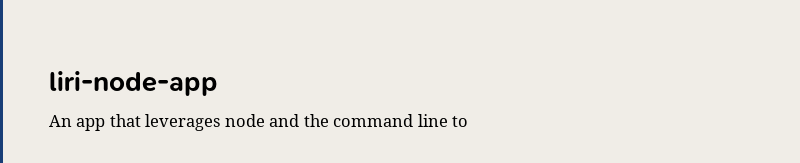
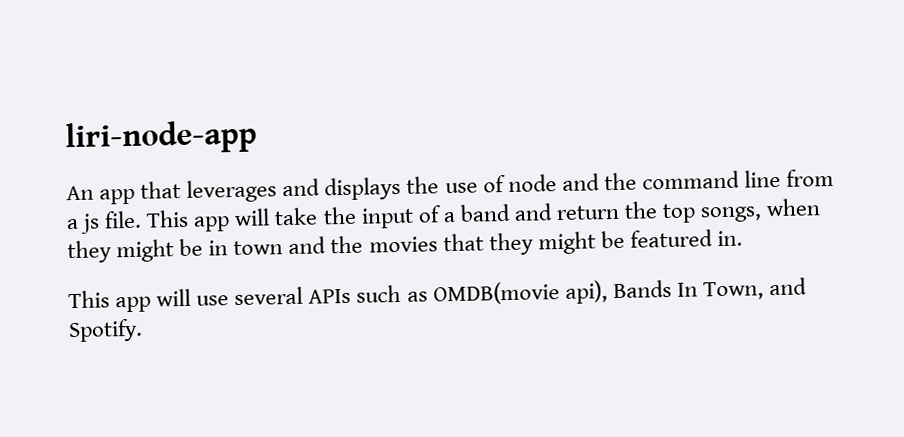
- An app that leverages node and the command line to
+ An app that leverages and displays the use of node and the command line from a js file. This app will take the input of a band and return the top songs, when they might be in town and the movies that they might be featured in.
+ This app will use several APIs such as OMDB(movie api), Bands In Town, and Spotify.

